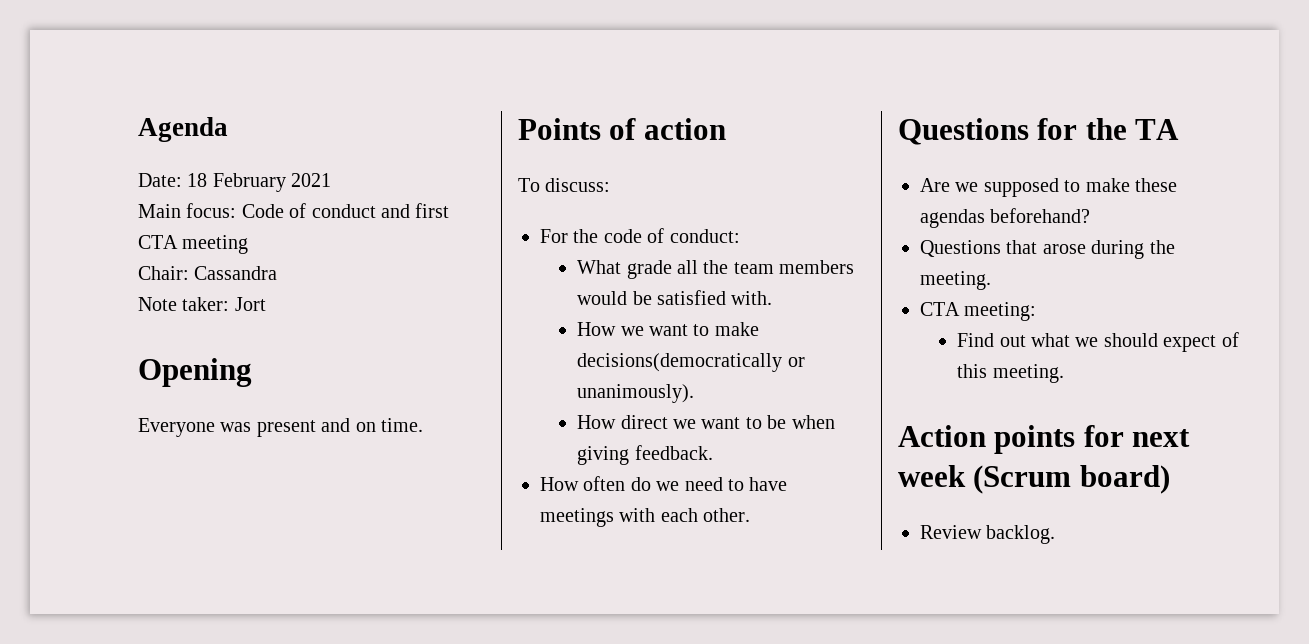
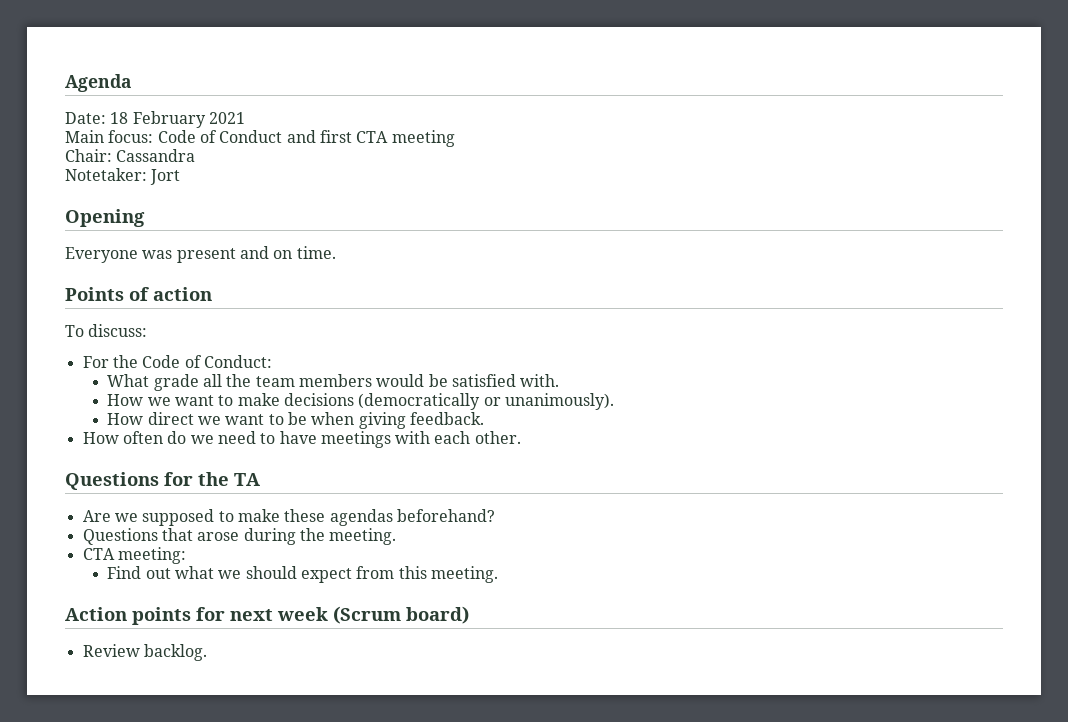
- Main focus: Code of conduct and first CTA meeting
+ Main focus: Code of Conduct and first CTA meeting
- Note taker: Jort
+ Notetaker: Jort
- For the code of conduct:
+ For the Code of Conduct:
- How we want to make decisions(democratically or unanimously).
+ How we want to make decisions (democratically or unanimously).
- Find out what we should expect of this meeting.
+ Find out what we should expect from this meeting.

